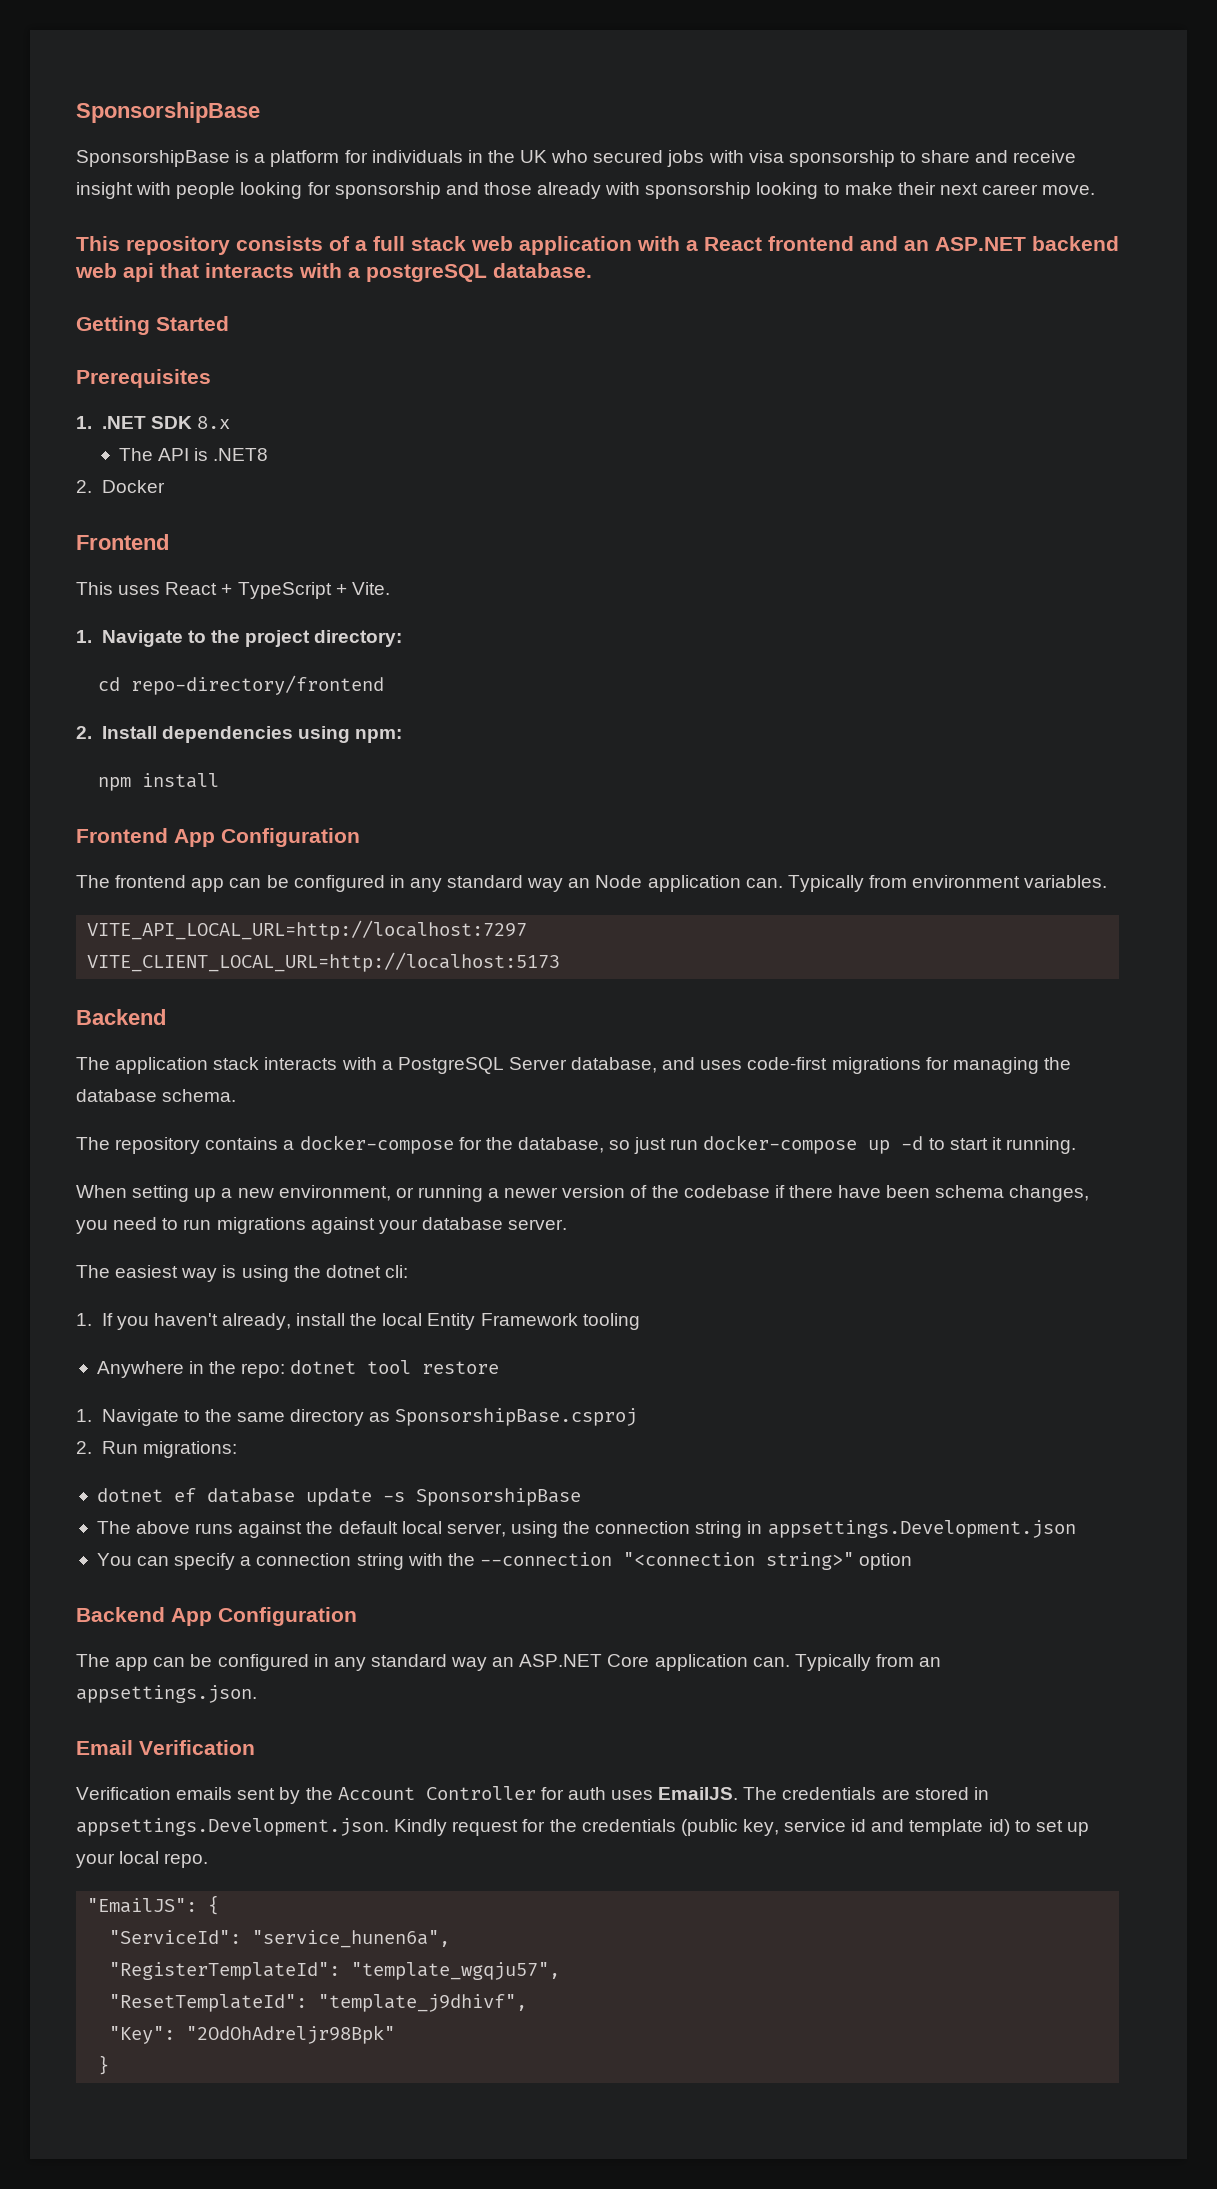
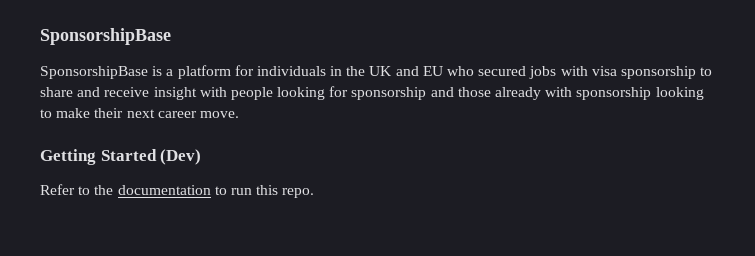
- SponsorshipBase is a platform for individuals in the UK who secured jobs with visa sponsorship to share and receive insight with people looking for sponsorship and those already with sponsorship looking to make their next career move.
+ SponsorshipBase is a platform for individuals in the UK and EU who secured jobs with visa sponsorship to share and receive insight with people looking for sponsorship and those already with sponsorship looking to make their next career move.
- This repository consists of a full stack web application with a React frontend and an ASP.NET backend web api that interacts with a postgreSQL database.
- Getting Started
- Prerequisites
- 1. .NET SDK 8.x
- The API is .NET8
- 2. Docker
- Frontend
- This uses React + TypeScript + Vite.
- 1. Navigate to the project directory:
- cd repo-directory/frontend
- 2. Install dependencies using npm:
- npm install
- Frontend App Configuration
- The frontend app can be configured in any standard way an Node application can. Typically from environment variables.
- VITE_API_LOCAL_URL=http://localhost:7297
- VITE_CLIENT_LOCAL_URL=http://localhost:5173
- Backend
- The application stack interacts with a PostgreSQL Server database, and uses code-first migrations for managing the database schema.
- The repository contains a docker-compose for the database, so just run docker-compose up -d to start it running.
- When setting up a new environment, or running a newer version of the codebase if there have been schema changes, you need to run migrations against your database server.
- The easiest way is using the dotnet cli:
- 1. If you haven't already, install the local Entity Framework tooling
- Anywhere in the repo: dotnet tool restore
- 1. Navigate to the same directory as SponsorshipBase.csproj
- 2. Run migrations:
- dotnet ef database update -s SponsorshipBase
- The above runs against the default local server, using the connection string in appsettings.Development.json
- You can specify a connection string with the --connection "<connection string>" option
- Backend App Configuration
- The app can be configured in any standard way an ASP.NET Core application can. Typically from an appsettings.json.
- Email Verification
- Verification emails sent by the Account Controller for auth uses EmailJS. The credentials are stored in appsettings.Development.json. Kindly request for the credentials (public key, service id and template id) to set up your local repo.
- "EmailJS": {
- "ServiceId": "service_hunen6a",
- "RegisterTemplateId": "template_wgqju57",
- "ResetTemplateId": "template_j9dhivf",
- "Key": "2OdOhAdreljr98Bpk"
- }
+ Getting Started (Dev)
+ Refer to the documentation to run this repo.

